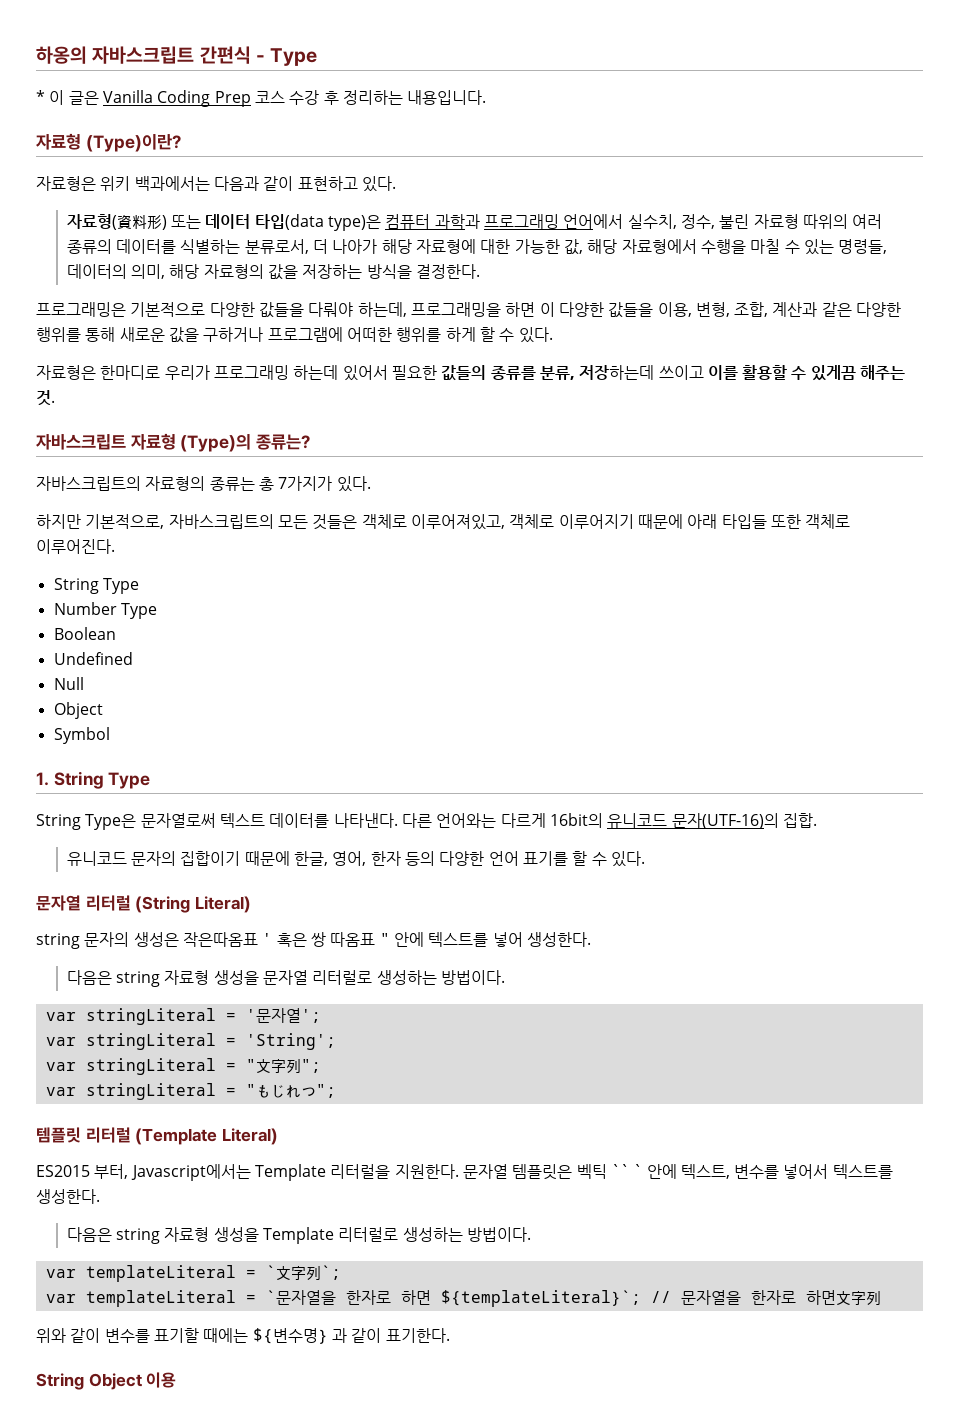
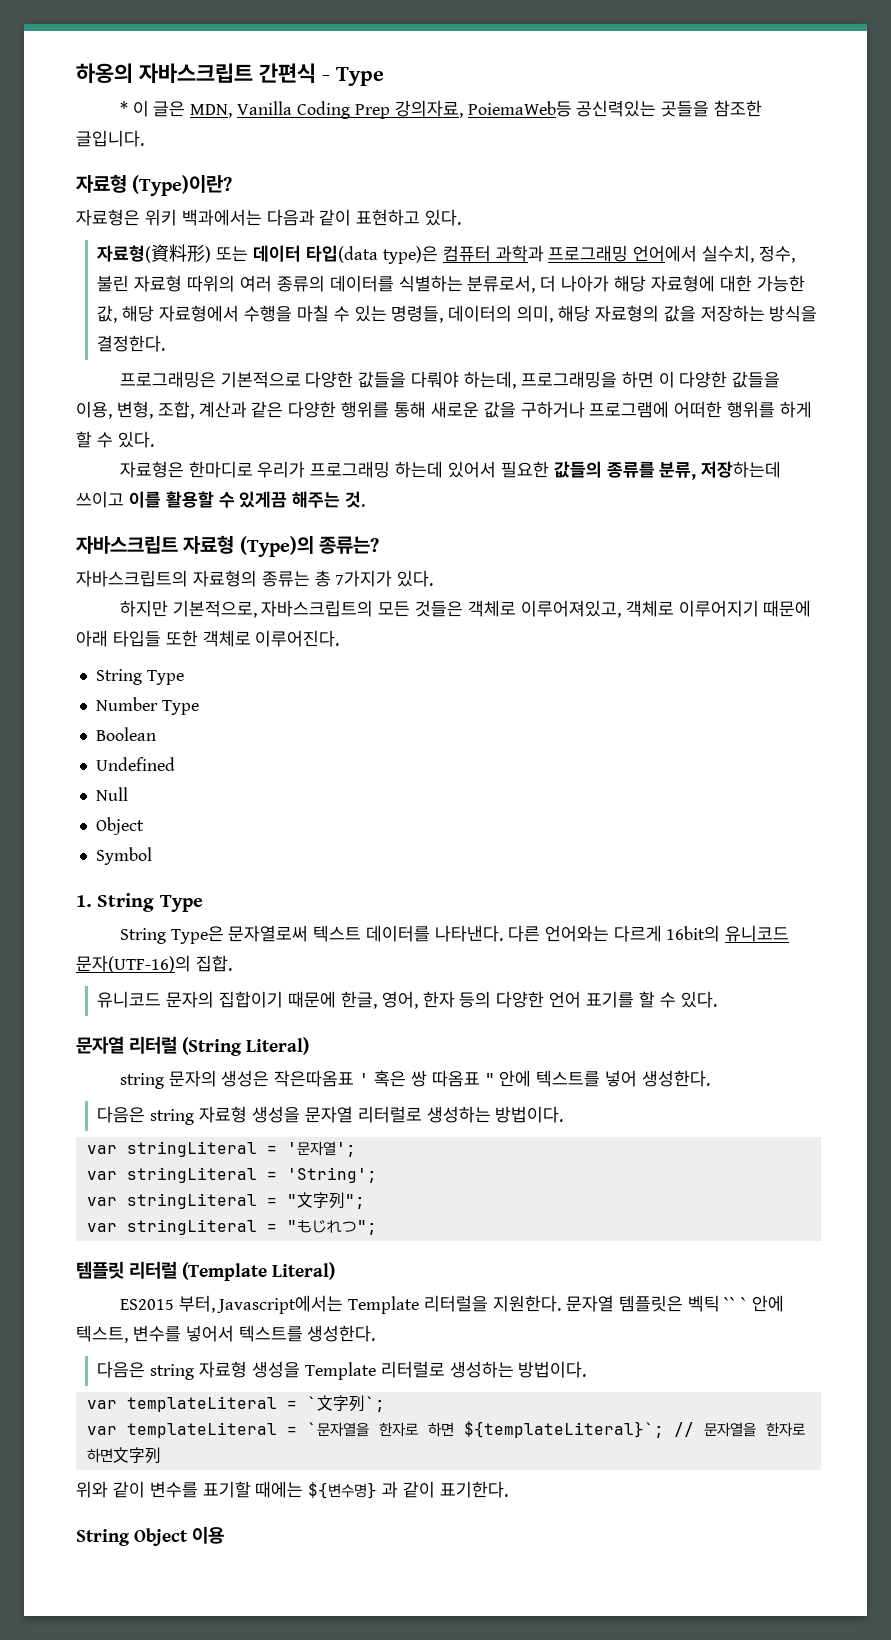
- * 이 글은 Vanilla Coding Prep 코스 수강 후 정리하는 내용입니다.
+ * 이 글은 MDN, Vanilla Coding Prep 강의자료, PoiemaWeb등 공신력있는 곳들을 참조한 글입니다.

